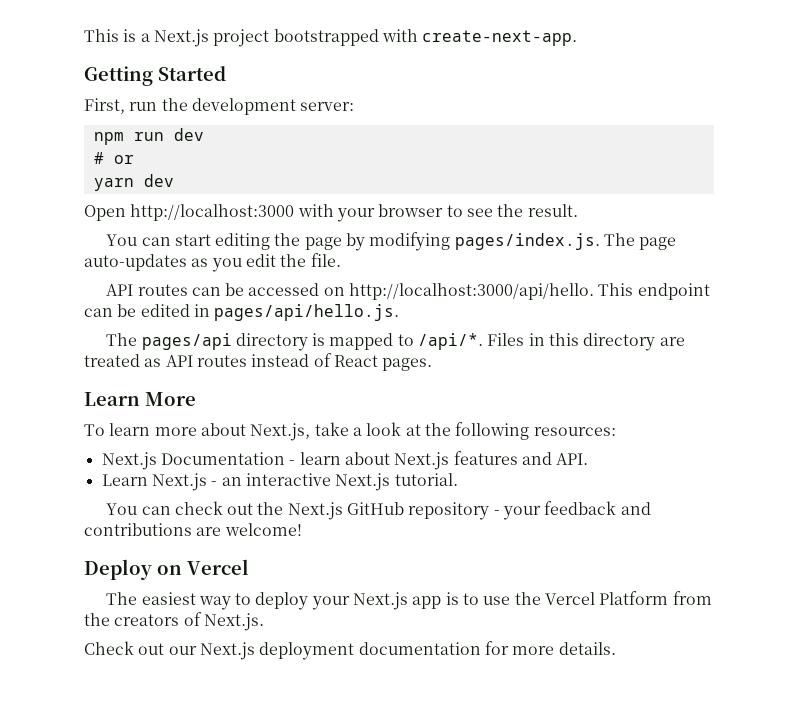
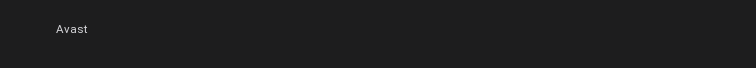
- This is a Next.js project bootstrapped with create-next-app.
- Getting Started
- First, run the development server:
- npm run dev
- # or
- yarn dev
- Open http://localhost:3000 with your browser to see the result.
- You can start editing the page by modifying pages/index.js. The page auto-updates as you edit the file.
- API routes can be accessed on http://localhost:3000/api/hello. This endpoint can be edited in pages/api/hello.js.
- The pages/api directory is mapped to /api/*. Files in this directory are treated as API routes instead of React pages.
- Learn More
- To learn more about Next.js, take a look at the following resources:
- Next.js Documentation - learn about Next.js features and API.
- Learn Next.js - an interactive Next.js tutorial.
- You can check out the Next.js GitHub repository - your feedback and contributions are welcome!
- Deploy on Vercel
- The easiest way to deploy your Next.js app is to use the Vercel Platform from the creators of Next.js.
- Check out our Next.js deployment documentation for more details.
+ Avast

